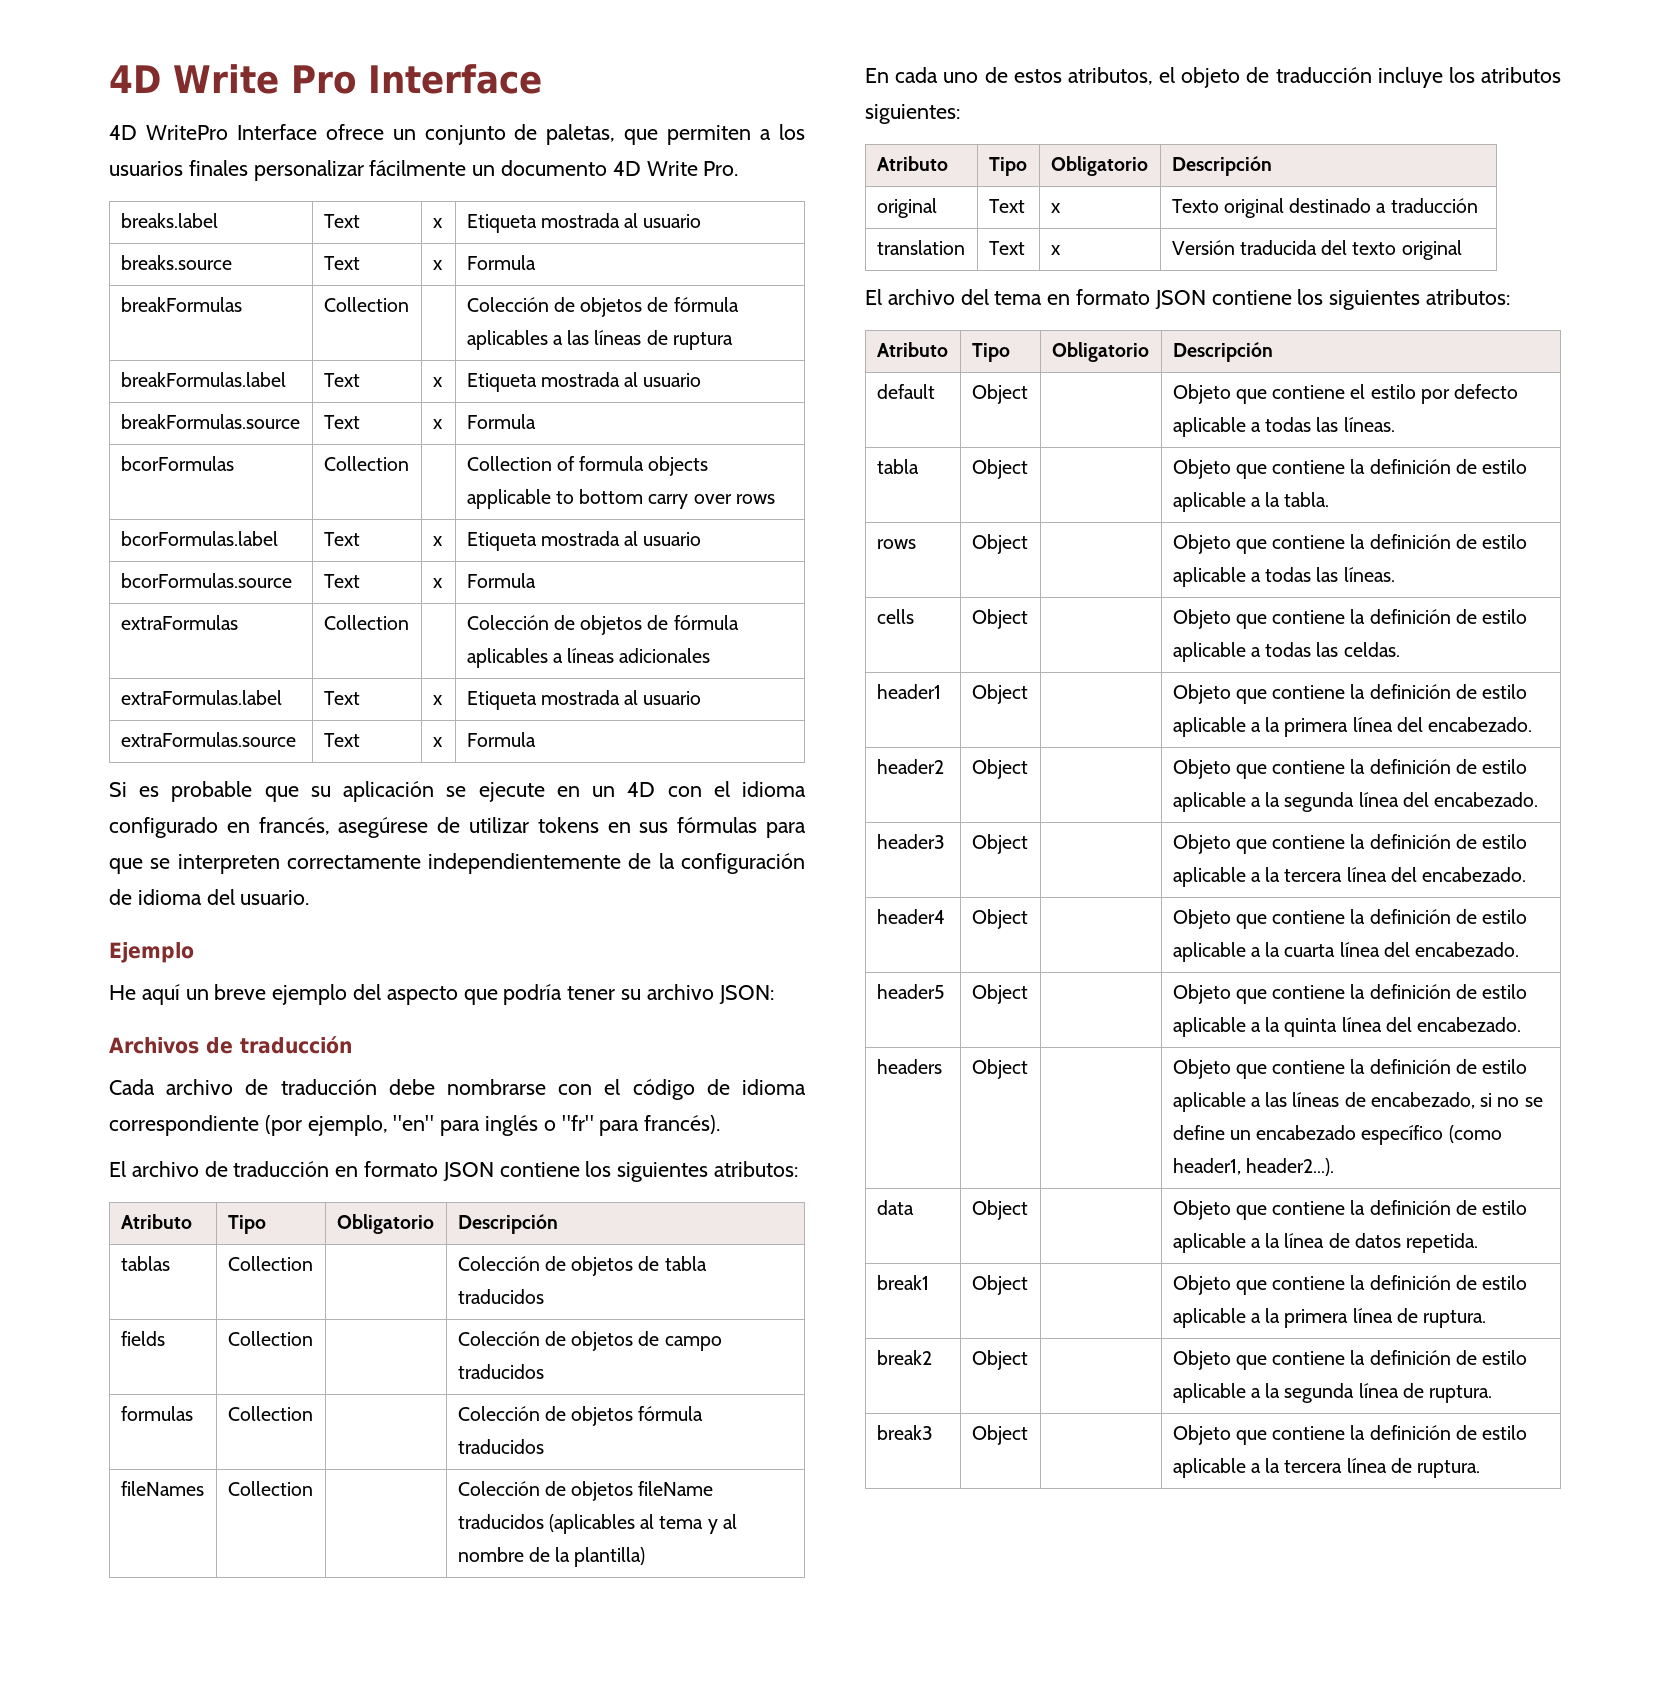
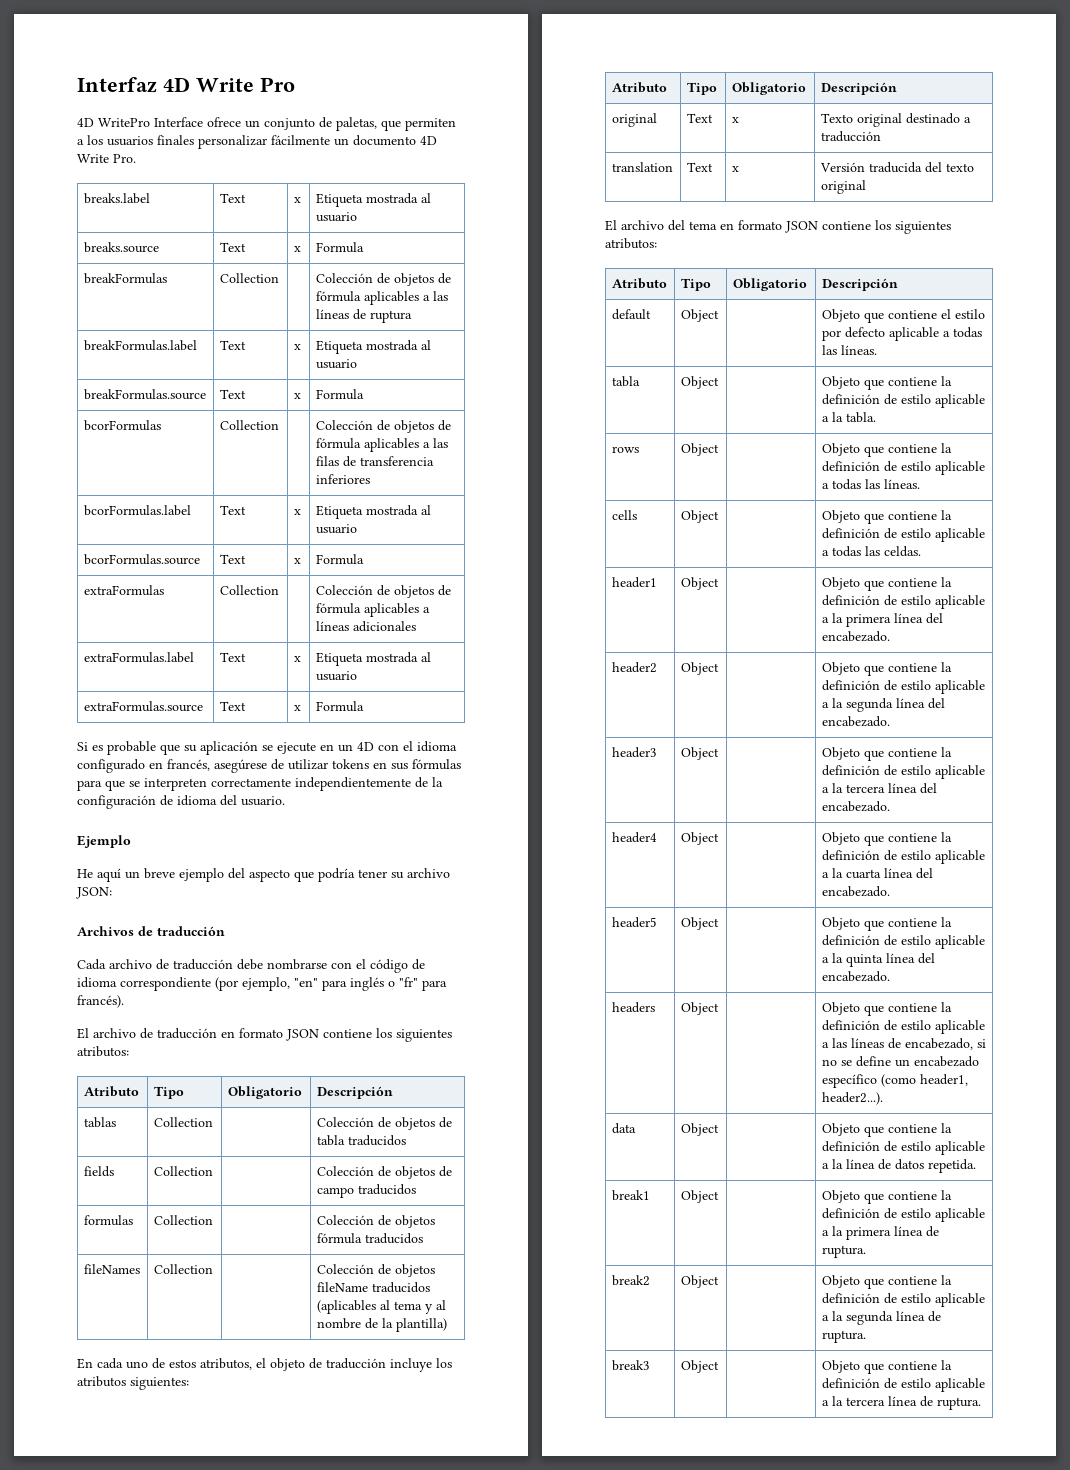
- 4D Write Pro Interface
+ Interfaz 4D Write Pro
- bcorFormulas | Collection | | Collection of formula objects applicable to bottom carry over rows
+ bcorFormulas | Collection | | Colección de objetos de fórmula aplicables a las filas de transferencia inferiores

